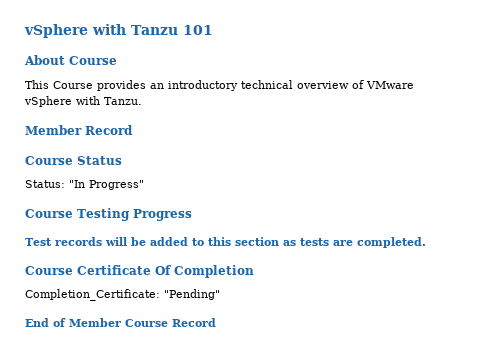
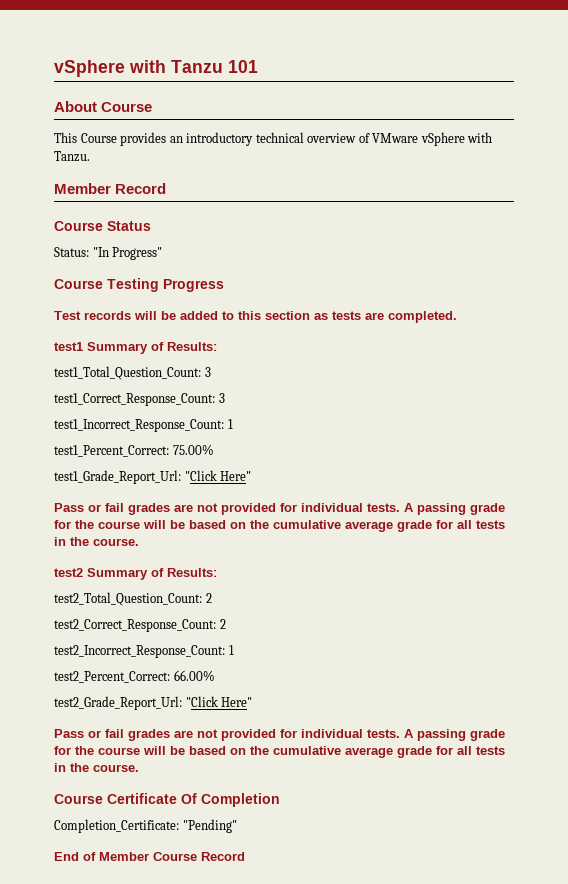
+ test1 Summary of Results:
+ test1_Total_Question_Count: 3
+ test1_Correct_Response_Count: 3
+ test1_Incorrect_Response_Count: 1
+ test1_Percent_Correct: 75.00%
+ test1_Grade_Report_Url: "Click Here"
+ Pass or fail grades are not provided for individual tests. A passing grade for the course will be based on the cumulative average grade for all tests in the course.
+ test2 Summary of Results:
+ test2_Total_Question_Count: 2
+ test2_Correct_Response_Count: 2
+ test2_Incorrect_Response_Count: 1
+ test2_Percent_Correct: 66.00%
+ test2_Grade_Report_Url: "Click Here"
+ Pass or fail grades are not provided for individual tests. A passing grade for the course will be based on the cumulative average grade for all tests in the course.

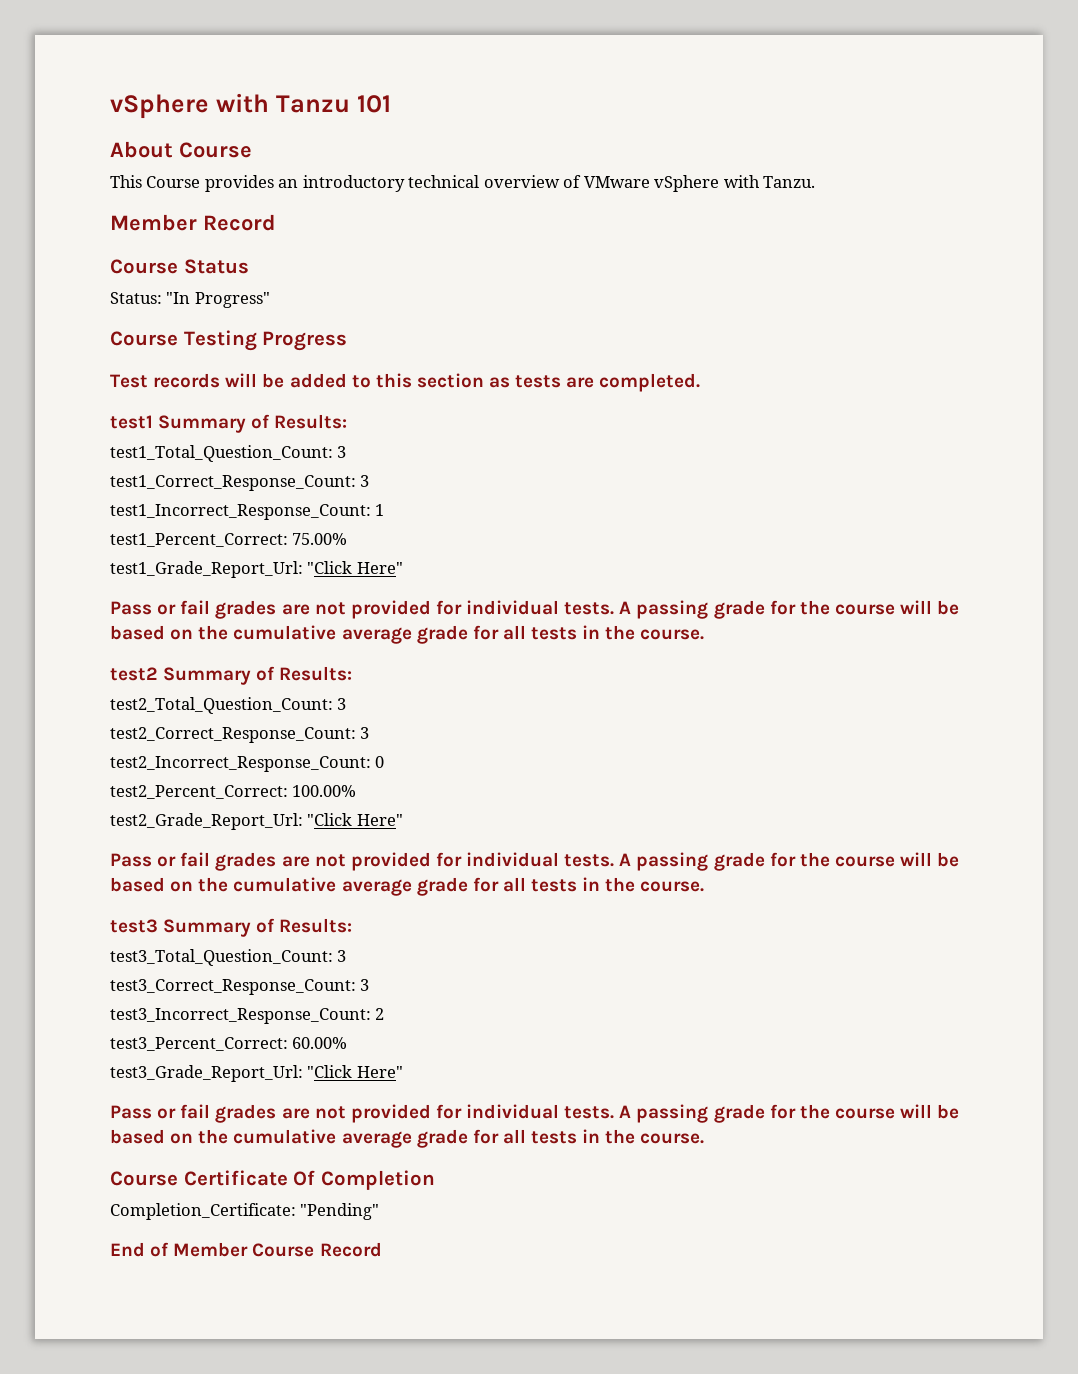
- test2_Total_Question_Count: 2
- test2_Correct_Response_Count: 2
- test2_Incorrect_Response_Count: 1
- test2_Percent_Correct: 66.00%
+ test2_Total_Question_Count: 3
+ test2_Correct_Response_Count: 3
+ test2_Incorrect_Response_Count: 0
+ test2_Percent_Correct: 100.00%
  test2_Grade_Report_Url: "Click Here"
+ Pass or fail grades are not provided for individual tests. A passing grade for the course will be based on the cumulative average grade for all tests in the course.
+ test3 Summary of Results:
+ test3_Total_Question_Count: 3
+ test3_Correct_Response_Count: 3
+ test3_Incorrect_Response_Count: 2
+ test3_Percent_Correct: 60.00%
+ test3_Grade_Report_Url: "Click Here"

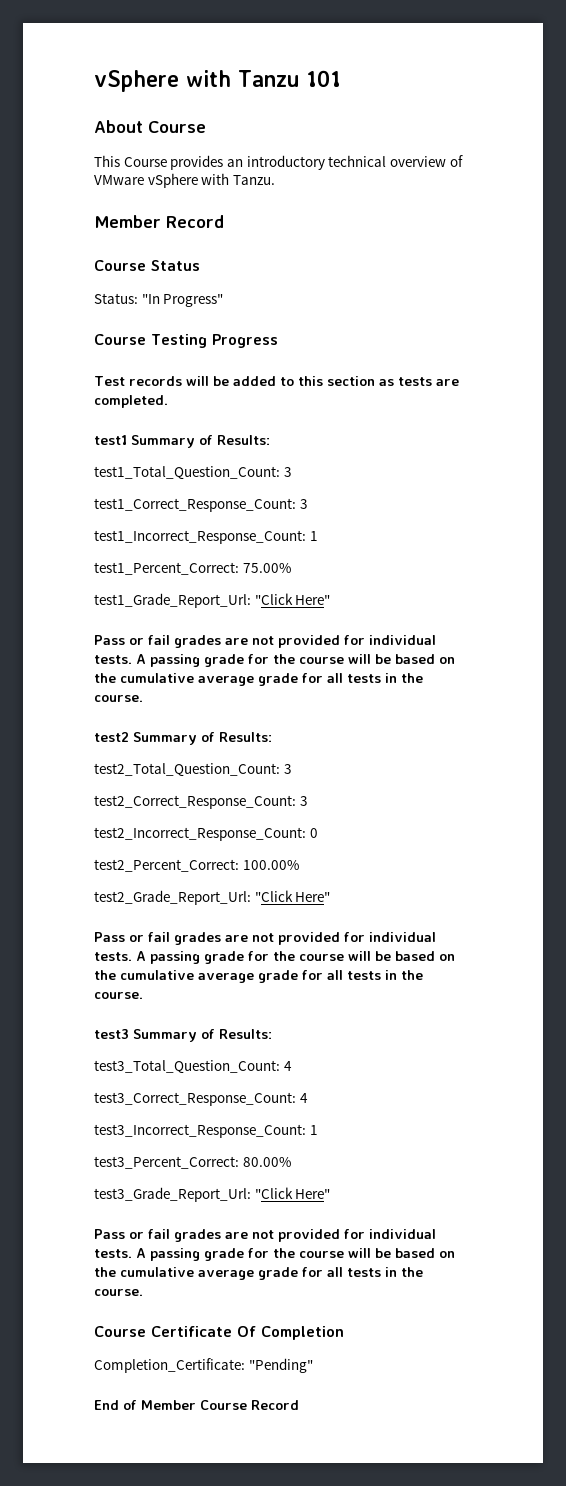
- test3_Total_Question_Count: 3
+ test3_Total_Question_Count: 4
- test3_Correct_Response_Count: 3
+ test3_Correct_Response_Count: 4
- test3_Incorrect_Response_Count: 2
+ test3_Incorrect_Response_Count: 1
- test3_Percent_Correct: 60.00%
+ test3_Percent_Correct: 80.00%

